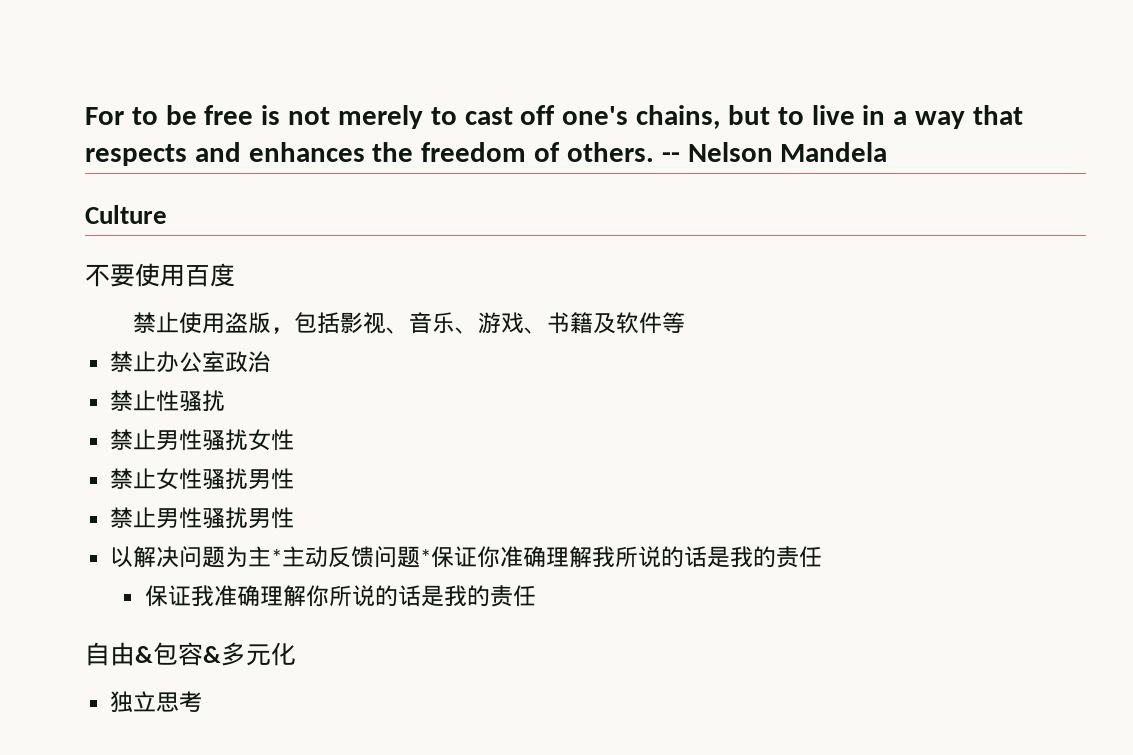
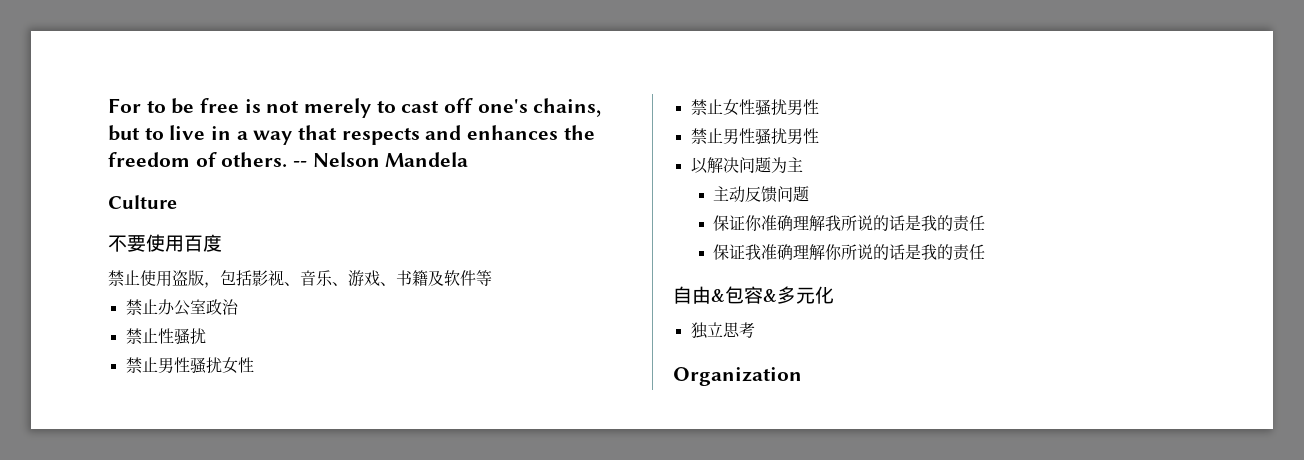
- 以解决问题为主*主动反馈问题*保证你准确理解我所说的话是我的责任
+ 以解决问题为主
+ 主动反馈问题
+ 保证你准确理解我所说的话是我的责任
+ Organization

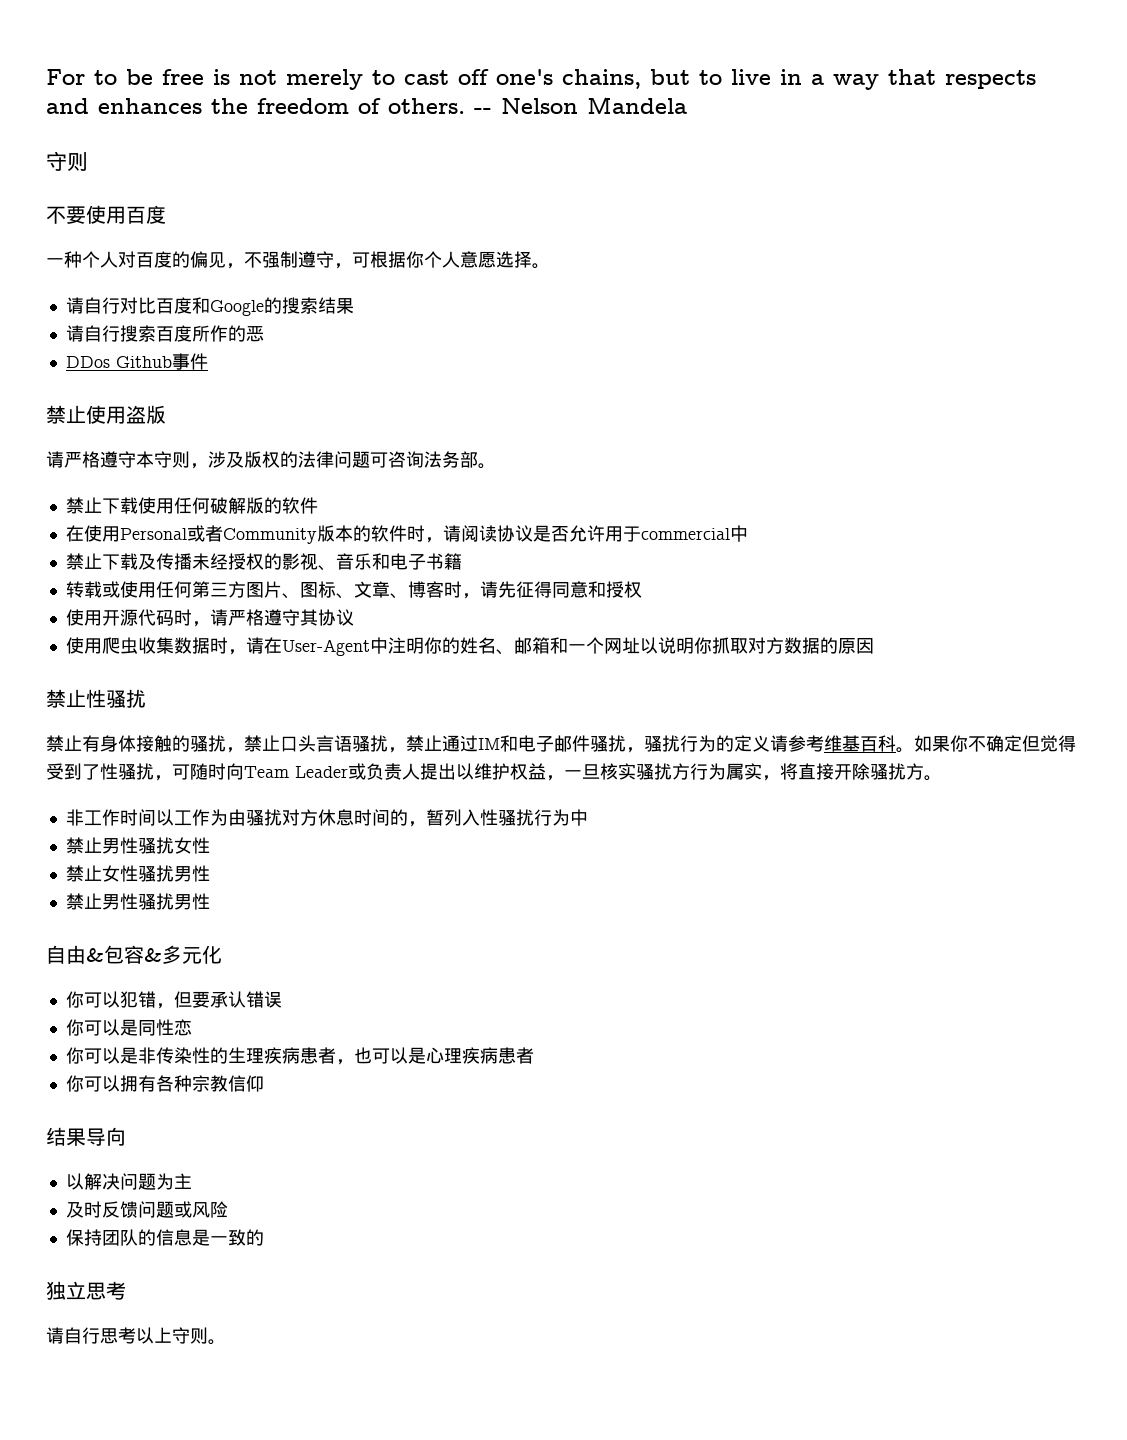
  -- Nelson Mandela
- Culture
+ 守则
- 禁止使用盗版，包括影视、音乐、游戏、书籍及软件等
- 禁止办公室政治
+ 一种个人对百度的偏见，不强制遵守，可根据你个人意愿选择。
+ 请自行对比百度和Google的搜索结果
+ 请自行搜索百度所作的恶
+ DDos Github事件
+ 禁止使用盗版
+ 请严格遵守本守则，涉及版权的法律问题可咨询法务部。
+ 禁止下载使用任何破解版的软件
+ 在使用Personal或者Community版本的软件时，请阅读协议是否允许用于commercial中
+ 禁止下载及传播未经授权的影视、音乐和电子书籍
+ 转载或使用任何第三方图片、图标、文章、博客时，请先征得同意和授权
+ 使用开源代码时，请严格遵守其协议
+ 使用爬虫收集数据时，请在User-Agent中注明你的姓名、邮箱和一个网址以说明你抓取对方数据的原因
  禁止性骚扰
+ 禁止有身体接触的骚扰，禁止口头言语骚扰，禁止通过IM和电子邮件骚扰，骚扰行为的定义请参考维基百科。如果你不确定但觉得受到了性骚扰，可随时向Team Leader或负责人提出以维护权益，一旦核实骚扰方行为属实，将直接开除骚扰方。
+ 非工作时间以工作为由骚扰对方休息时间的，暂列入性骚扰行为中
- 以解决问题为主
- 主动反馈问题
- 保证你准确理解我所说的话是我的责任
- 保证我准确理解你所说的话是我的责任
+ 你可以犯错，但要承认错误
+ 你可以是同性恋
+ 你可以是非传染性的生理疾病患者，也可以是心理疾病患者
+ 你可以拥有各种宗教信仰
+ 结果导向
+ 以解决问题为主
+ 及时反馈问题或风险
+ 保持团队的信息是一致的
  独立思考
- Organization
+ 请自行思考以上守则。

